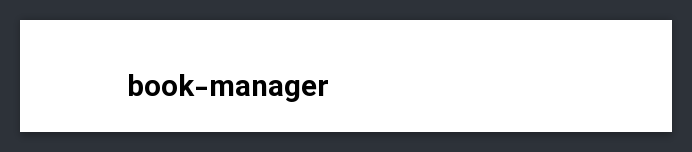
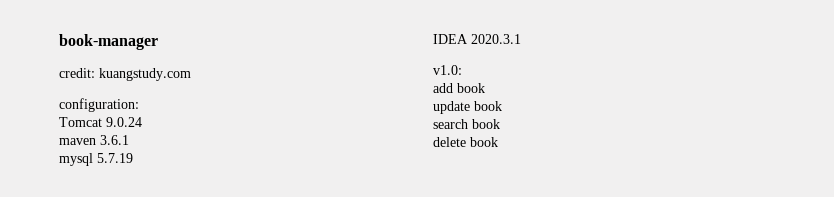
+ credit: kuangstudy.com
+ configuration:
+ Tomcat 9.0.24
+ maven 3.6.1
+ mysql 5.7.19
+ IDEA 2020.3.1
+ v1.0:
+ add book
+ update book
+ search book
+ delete book

